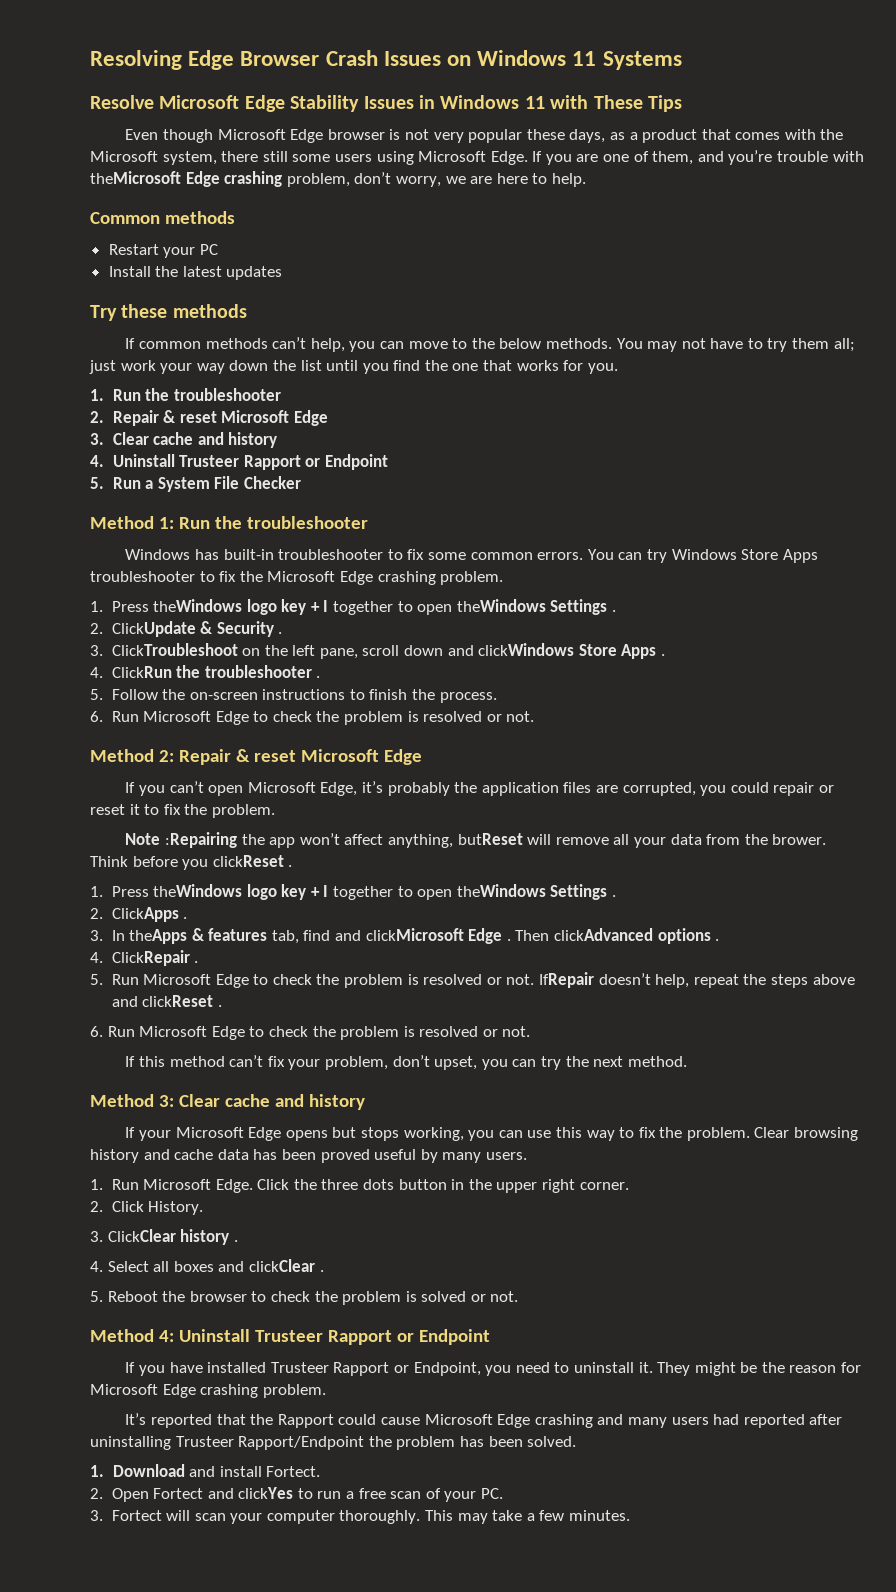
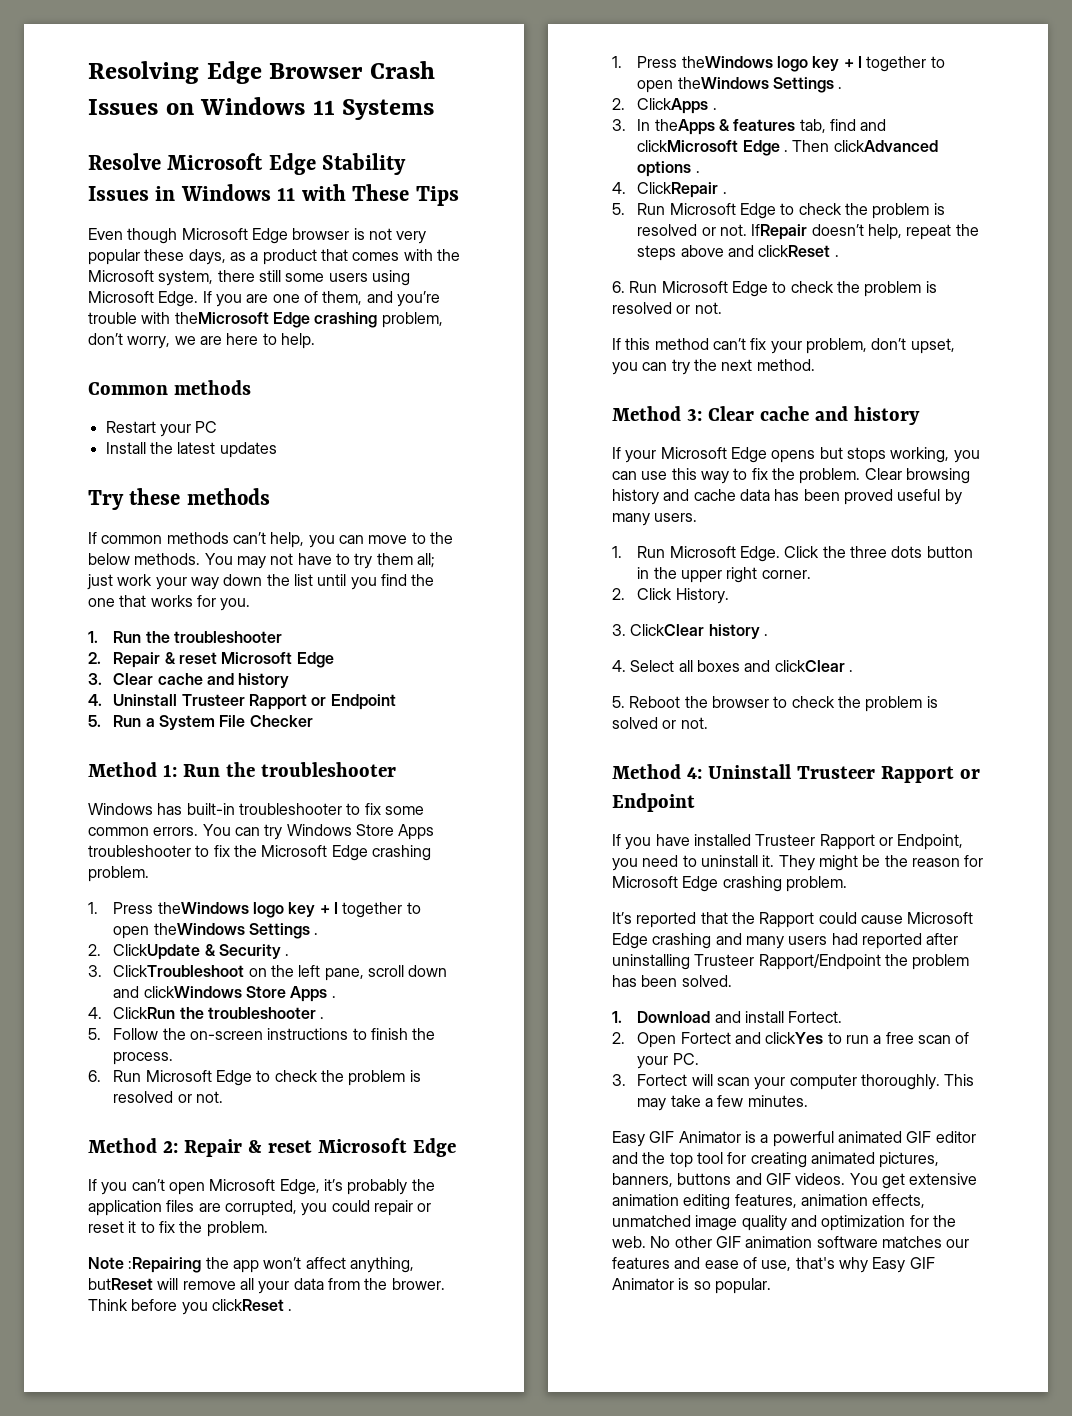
+ Easy GIF Animator is a powerful animated GIF editor and the top tool for creating animated pictures, banners, buttons and GIF videos. You get extensive animation editing features, animation effects, unmatched image quality and optimization for the web. No other GIF animation software matches our features and ease of use, that's why Easy GIF Animator is so popular.

